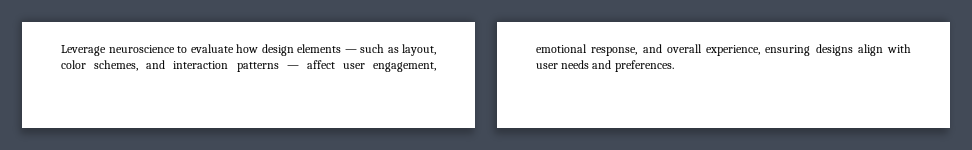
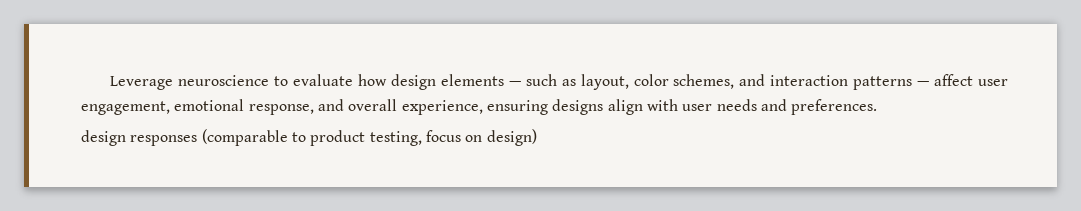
+ design responses (comparable to product testing, focus on design)

